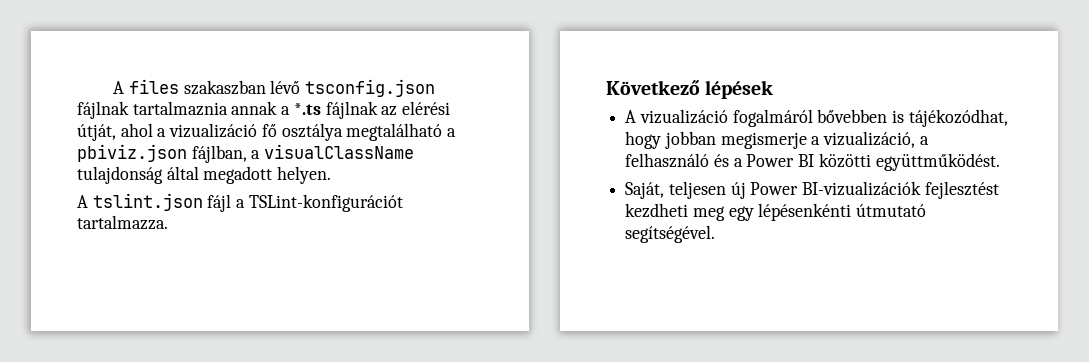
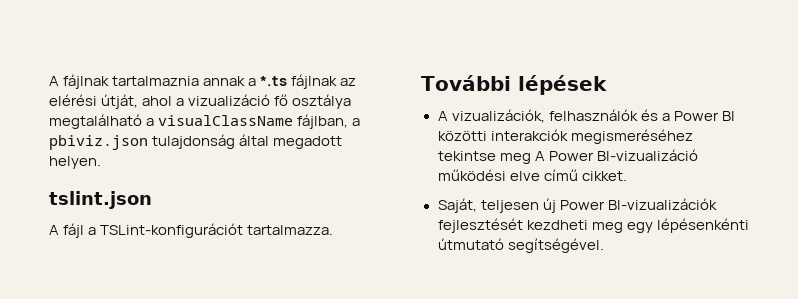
- A files szakaszban lévő tsconfig.json fájlnak tartalmaznia annak a *.ts fájlnak az elérési útját, ahol a vizualizáció fő osztálya megtalálható a pbiviz.json fájlban, a visualClassName tulajdonság által megadott helyen.
+ A fájlnak tartalmaznia annak a *.ts fájlnak az elérési útját, ahol a vizualizáció fő osztálya megtalálható a visualClassName fájlban, a pbiviz.json tulajdonság által megadott helyen.
- A tslint.json fájl a TSLint-konfigurációt tartalmazza.
+ tslint.json
+ A fájl a TSLint-konfigurációt tartalmazza.
- Következő lépések
+ További lépések
- A vizualizáció fogalmáról bővebben is tájékozódhat, hogy jobban megismerje a vizualizáció, a felhasználó és a Power BI közötti együttműködést.
+ A vizualizációk, felhasználók és a Power BI közötti interakciók megismeréséhez tekintse meg A Power BI-vizualizáció működési elve című cikket.
- Saját, teljesen új Power BI-vizualizációk fejlesztést kezdheti meg egy lépésenkénti útmutató segítségével.
+ Saját, teljesen új Power BI-vizualizációk fejlesztését kezdheti meg egy lépésenkénti útmutató segítségével.

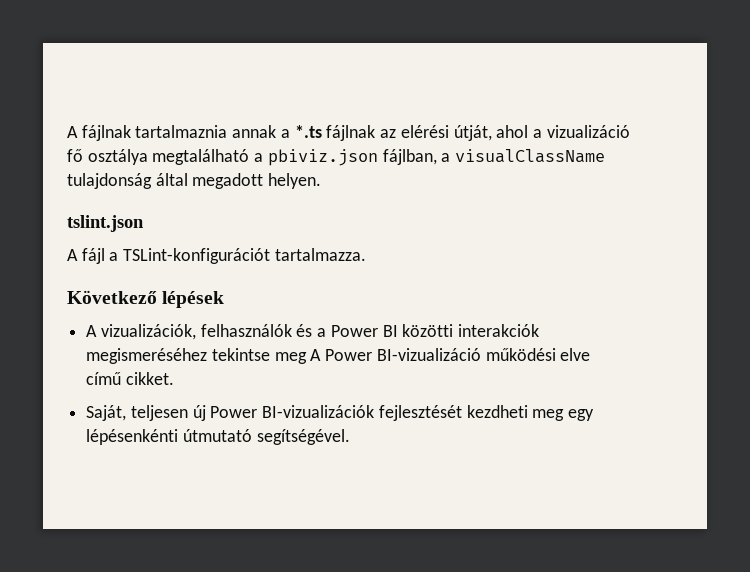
- A fájlnak tartalmaznia annak a *.ts fájlnak az elérési útját, ahol a vizualizáció fő osztálya megtalálható a visualClassName fájlban, a pbiviz.json tulajdonság által megadott helyen.
+ A fájlnak tartalmaznia annak a *.ts fájlnak az elérési útját, ahol a vizualizáció fő osztálya megtalálható a pbiviz.json fájlban, a visualClassName tulajdonság által megadott helyen.
- További lépések
+ Következő lépések

